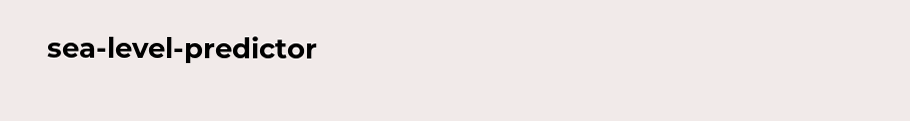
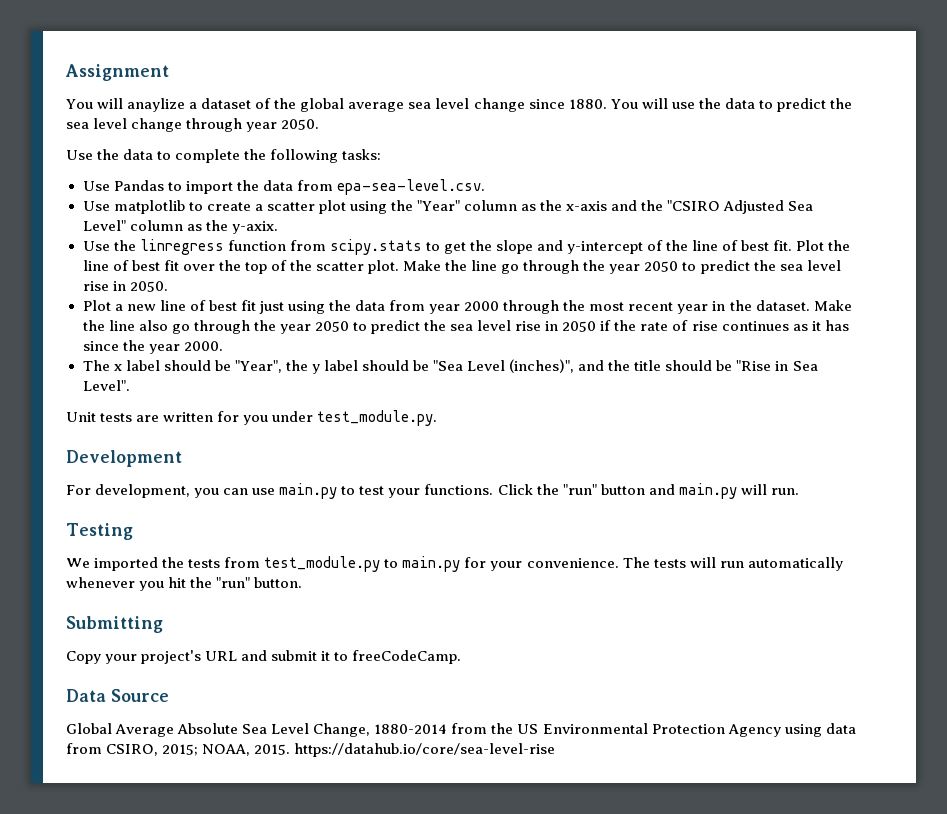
- sea-level-predictor
+ Assignment
+ You will anaylize a dataset of the global average sea level change since 1880. You will use the data to predict the sea level change through year 2050.
+ Use the data to complete the following tasks:
+ Use Pandas to import the data from epa-sea-level.csv.
+ Use matplotlib to create a scatter plot using the "Year" column as the x-axis and the "CSIRO Adjusted Sea Level" column as the y-axix.
+ Use the linregress function from scipy.stats to get the slope and y-intercept of the line of best fit. Plot the line of best fit over the top of the scatter plot. Make the line go through the year 2050 to predict the sea level rise in 2050.
+ Plot a new line of best fit just using the data from year 2000 through the most recent year in the dataset. Make the line also go through the year 2050 to predict the sea level rise in 2050 if the rate of rise continues as it has since the year 2000.
+ The x label should be "Year", the y label should be "Sea Level (inches)", and the title should be "Rise in Sea Level".
+ Unit tests are written for you under test_module.py.
+ Development
+ For development, you can use main.py to test your functions. Click the "run" button and main.py will run.
+ Testing
+ We imported the tests from test_module.py to main.py for your convenience. The tests will run automatically whenever you hit the "run" button.
+ Submitting
+ Copy your project's URL and submit it to freeCodeCamp.
+ Data Source
+ Global Average Absolute Sea Level Change, 1880-2014 from the US Environmental Protection Agency using data from CSIRO, 2015; NOAA, 2015. https://datahub.io/core/sea-level-rise

